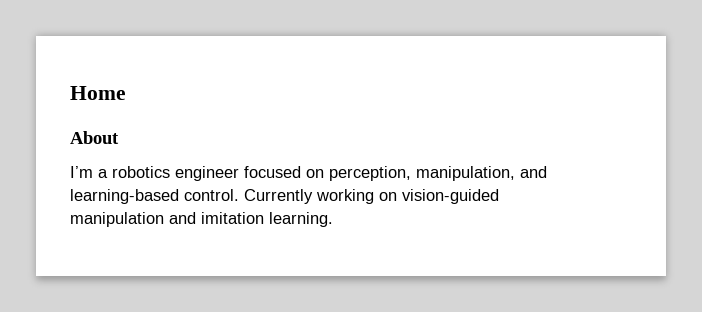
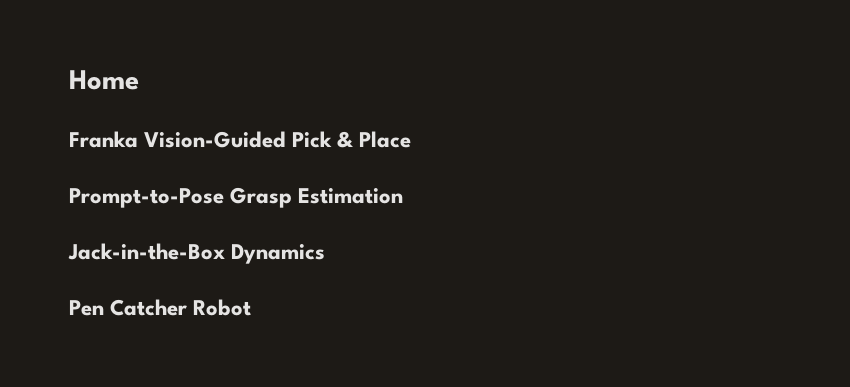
- About
- I’m a robotics engineer focused on perception, manipulation, and learning-based control. Currently working on vision-guided manipulation and imitation learning.
+ Franka Vision-Guided Pick & Place
+ Prompt-to-Pose Grasp Estimation
+ Jack-in-the-Box Dynamics
+ Pen Catcher Robot

